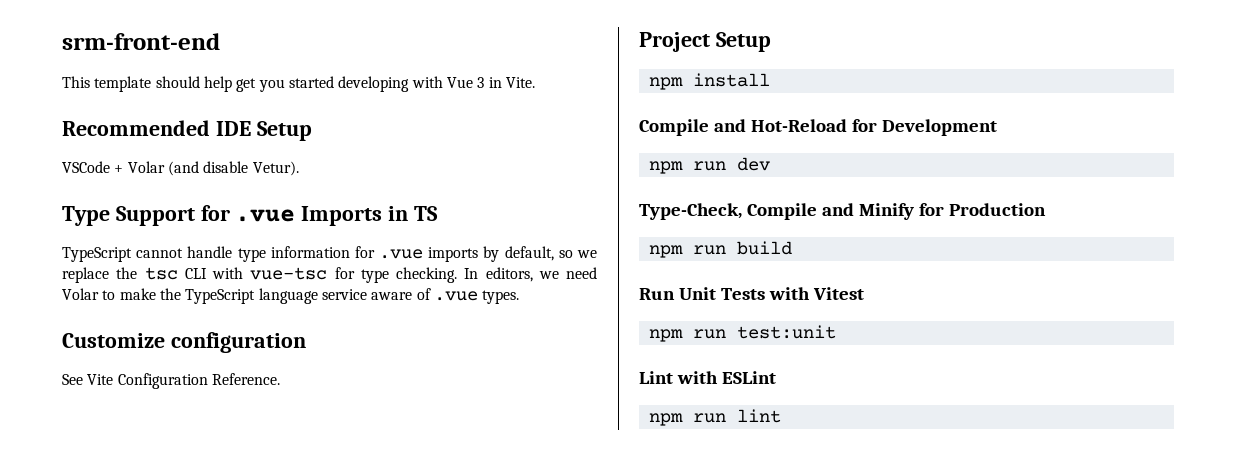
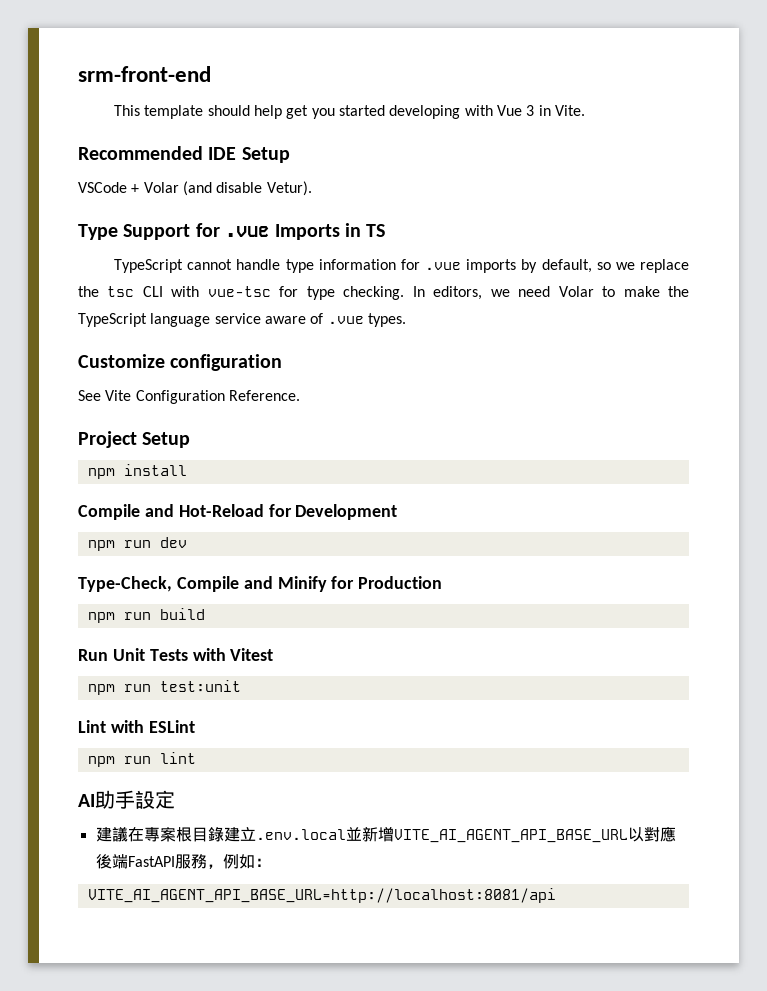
+ AI助手設定
+ 建議在專案根目錄建立.env.local並新增VITE_AI_AGENT_API_BASE_URL以對應後端FastAPI服務，例如：
+ VITE_AI_AGENT_API_BASE_URL=http://localhost:8081/api

